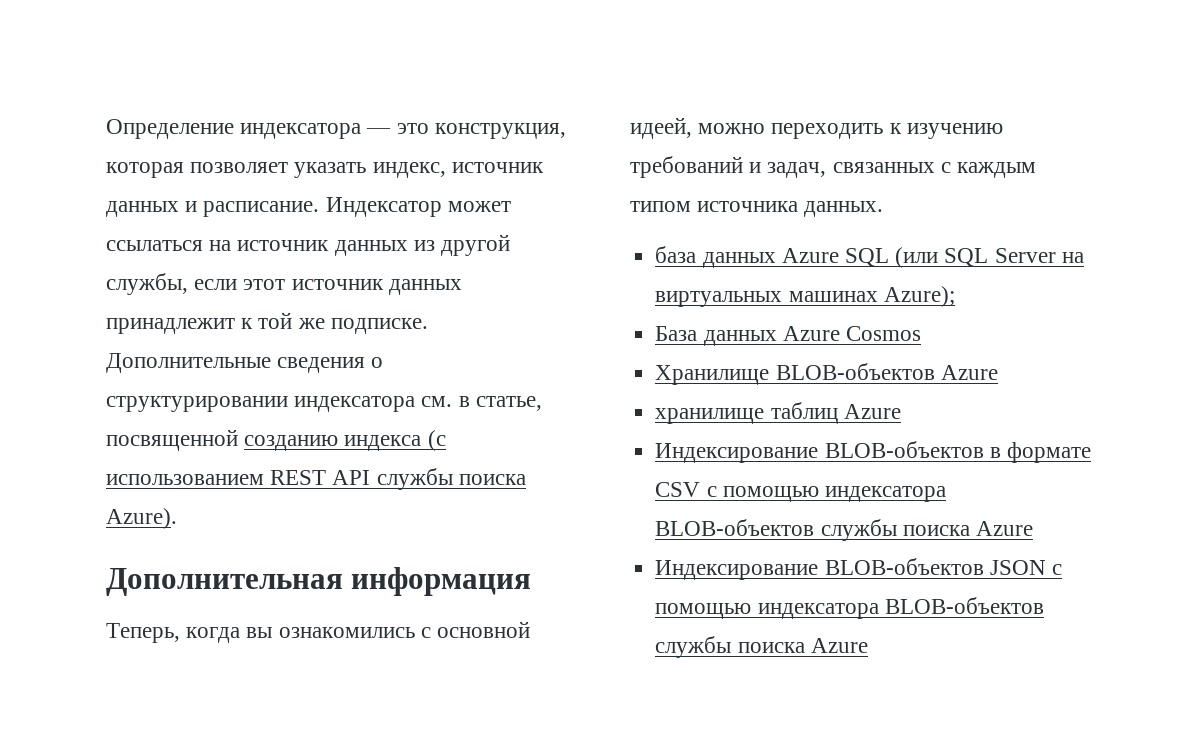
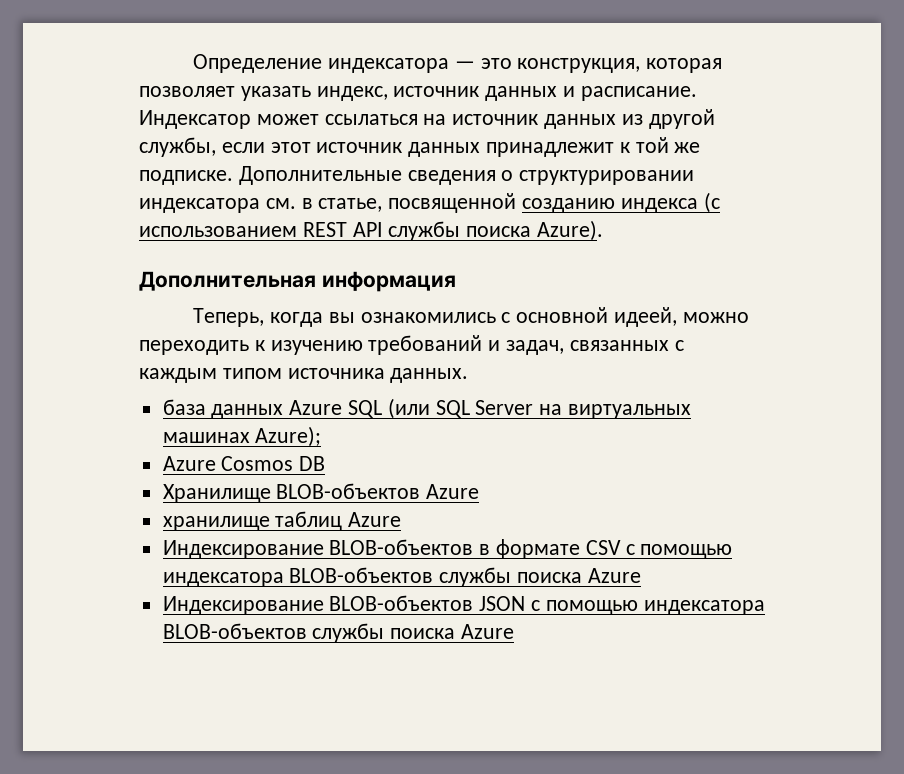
- База данных Azure Cosmos
+ Azure Cosmos DB

